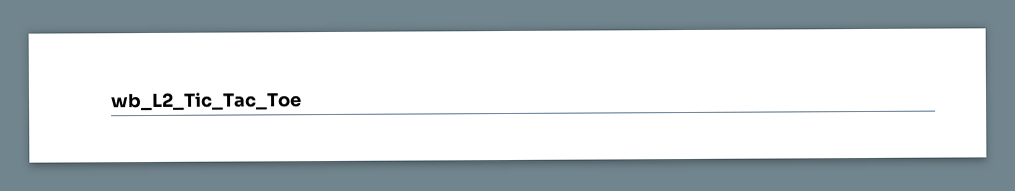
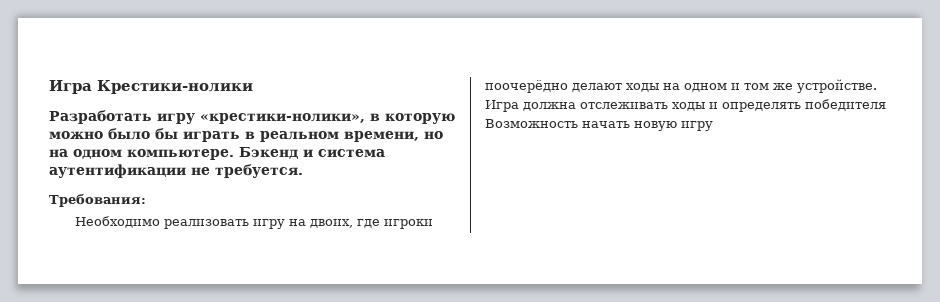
- wb_L2_Tic_Tac_Toe
+ Игра Крестики-нолики
+ Разработать игру «крестики-нолики», в которую можно было бы играть в реальном времени, но на одном компьютере. Бэкенд и система аутентификации не требуется.
+ Требования:
+ Необходимо реализовать игру на двоих, где игроки поочерёдно делают ходы на одном и том же устройстве. Игра должна отслеживать ходы и определять победителя Возможность начать новую игру

